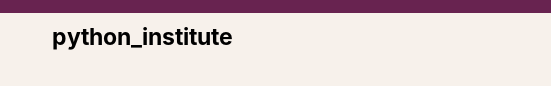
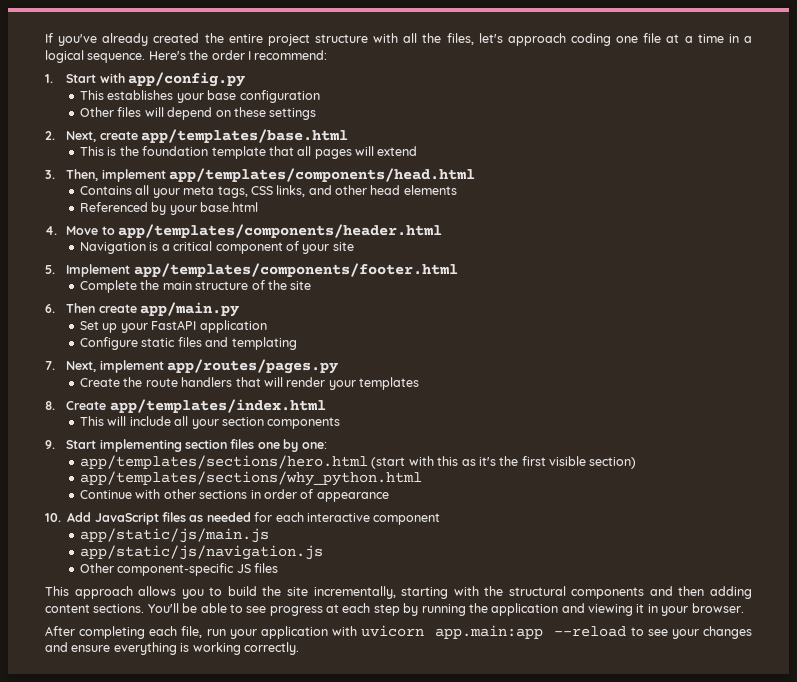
- python_institute
+ If you've already created the entire project structure with all the files, let's approach coding one file at a time in a logical sequence. Here's the order I recommend:
+ 1. Start with app/config.py
+ This establishes your base configuration
+ Other files will depend on these settings
+ 2. Next, create app/templates/base.html
+ This is the foundation template that all pages will extend
+ 3. Then, implement app/templates/components/head.html
+ Contains all your meta tags, CSS links, and other head elements
+ Referenced by your base.html
+ 4. Move to app/templates/components/header.html
+ Navigation is a critical component of your site
+ 5. Implement app/templates/components/footer.html
+ Complete the main structure of the site
+ 6. Then create app/main.py
+ Set up your FastAPI application
+ Configure static files and templating
+ 7. Next, implement app/routes/pages.py
+ Create the route handlers that will render your templates
+ 8. Create app/templates/index.html
+ This will include all your section components
+ 9. Start implementing section files one by one:
+ app/templates/sections/hero.html (start with this as it's the first visible section)
+ app/templates/sections/why_python.html
+ Continue with other sections in order of appearance
+ 10. Add JavaScript files as needed for each interactive component
+ app/static/js/main.js
+ app/static/js/navigation.js
+ Other component-specific JS files
+ This approach allows you to build the site incrementally, starting with the structural components and then adding content sections. You'll be able to see progress at each step by running the application and viewing it in your browser.
+ After completing each file, run your application with uvicorn app.main:app --reload to see your changes and ensure everything is working correctly.

